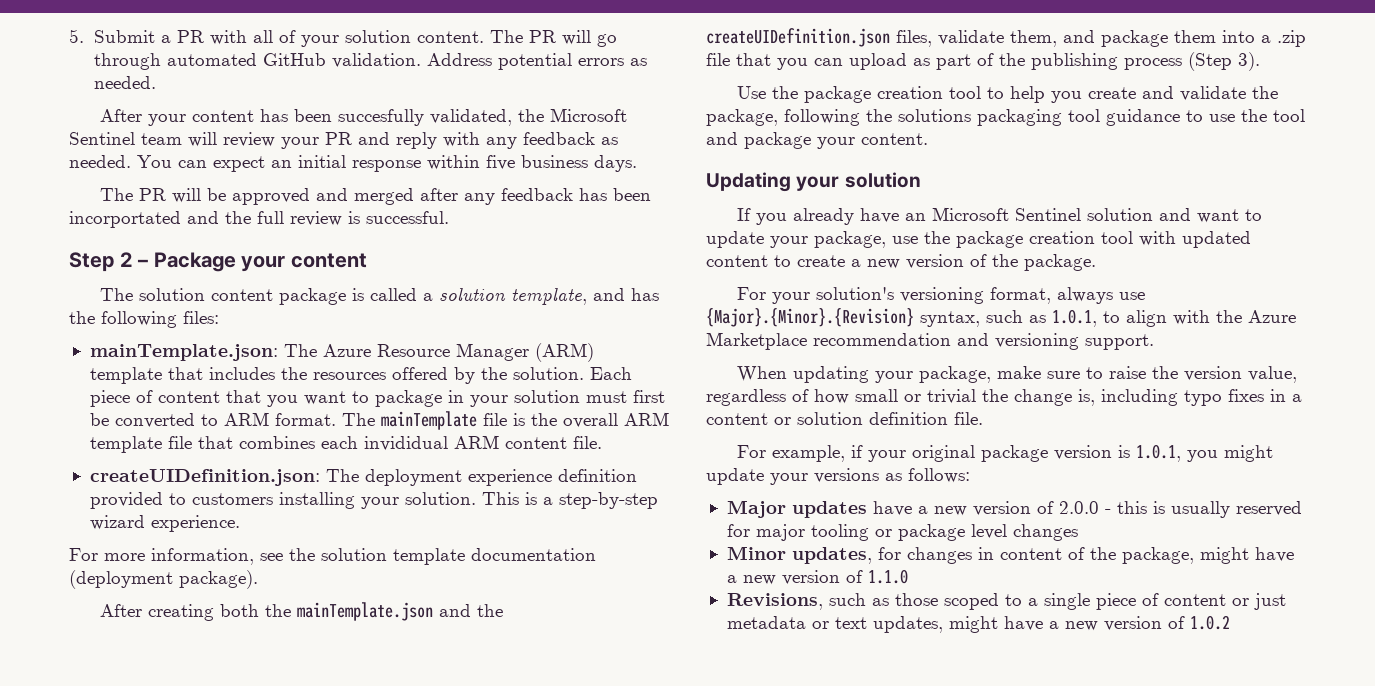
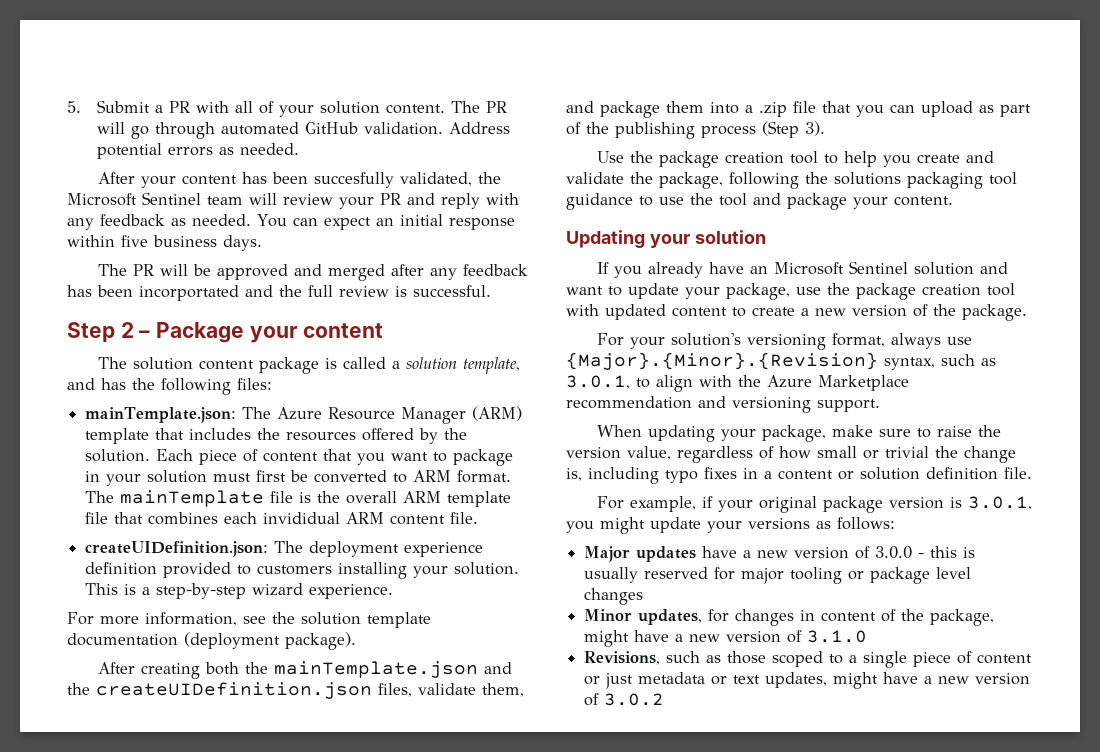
- For your solution's versioning format, always use {Major}.{Minor}.{Revision} syntax, such as 1.0.1, to align with the Azure Marketplace recommendation and versioning support.
+ For your solution's versioning format, always use {Major}.{Minor}.{Revision} syntax, such as 3.0.1, to align with the Azure Marketplace recommendation and versioning support.
- For example, if your original package version is 1.0.1, you might update your versions as follows:
+ For example, if your original package version is 3.0.1, you might update your versions as follows:
- Major updates have a new version of 2.0.0 - this is usually reserved for major tooling or package level changes
+ Major updates have a new version of 3.0.0 - this is usually reserved for major tooling or package level changes
- Minor updates, for changes in content of the package, might have a new version of 1.1.0
+ Minor updates, for changes in content of the package, might have a new version of 3.1.0
- Revisions, such as those scoped to a single piece of content or just metadata or text updates, might have a new version of 1.0.2
+ Revisions, such as those scoped to a single piece of content or just metadata or text updates, might have a new version of 3.0.2

